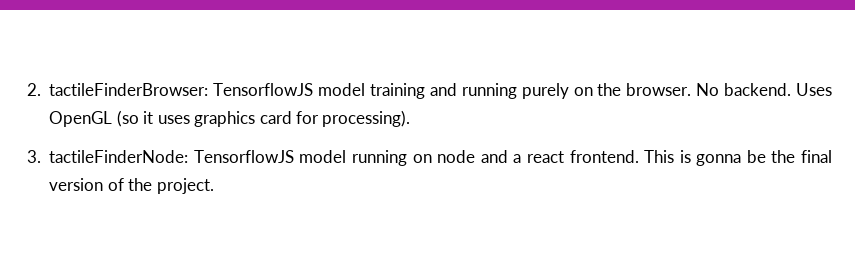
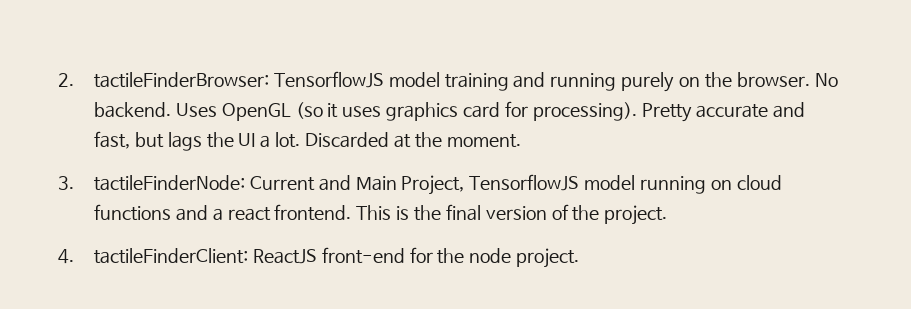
- Uses OpenGL (so it uses graphics card for processing).
- 3. tactileFinderNode: TensorflowJS model running on node and a react frontend.
+ Uses OpenGL (so it uses graphics card for processing). Pretty accurate and fast, but lags the UI a lot. Discarded at the moment.
+ 3. tactileFinderNode: Current and Main Project, TensorflowJS model running on cloud functions and a react frontend.
- This is gonna be the final version of the project.
+ This is the final version of the project.
+ 4. tactileFinderClient: ReactJS front-end for the node project.

